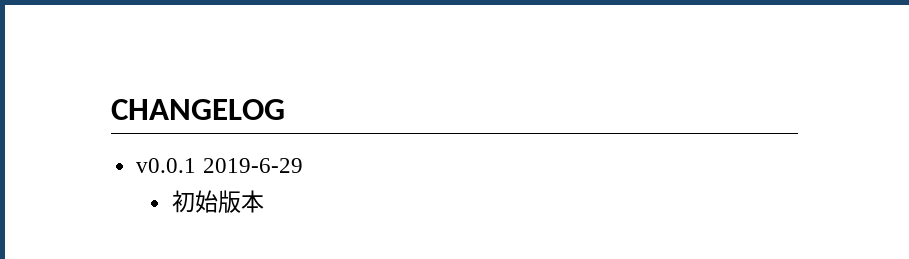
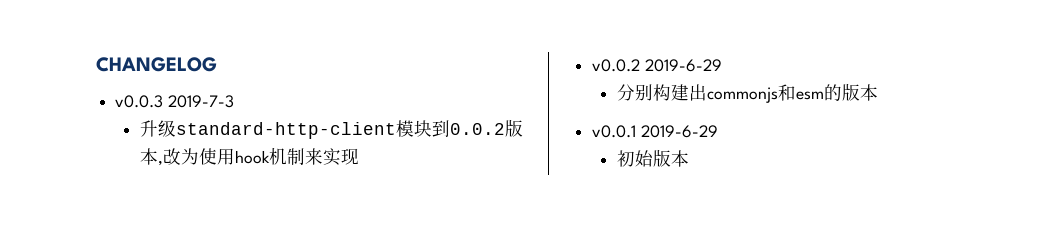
+ v0.0.3 2019-7-3
+ 升级standard-http-client模块到0.0.2版本,改为使用hook机制来实现
+ v0.0.2 2019-6-29
+ 分别构建出commonjs和esm的版本

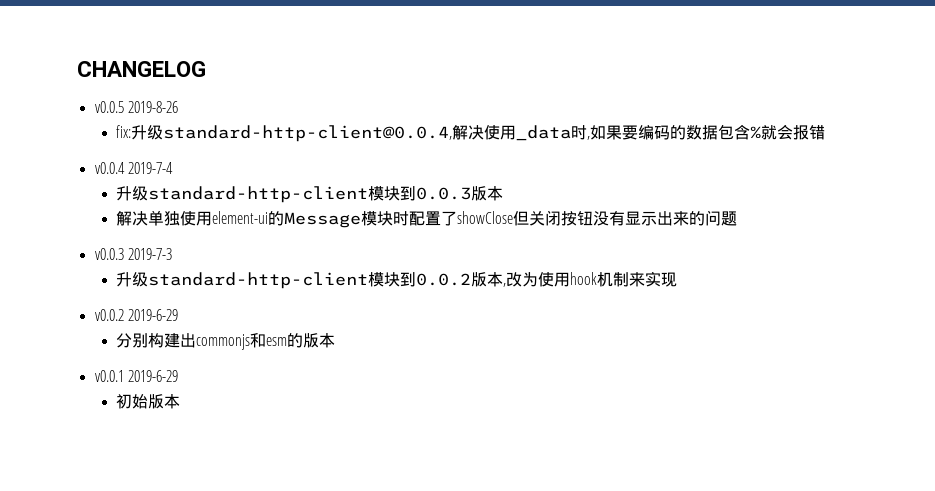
+ v0.0.5 2019-8-26
+ fix:升级standard-http-client@0.0.4,解决使用_data时,如果要编码的数据包含%就会报错
+ v0.0.4 2019-7-4
+ 升级standard-http-client模块到0.0.3版本
+ 解决单独使用element-ui的Message模块时配置了showClose但关闭按钮没有显示出来的问题

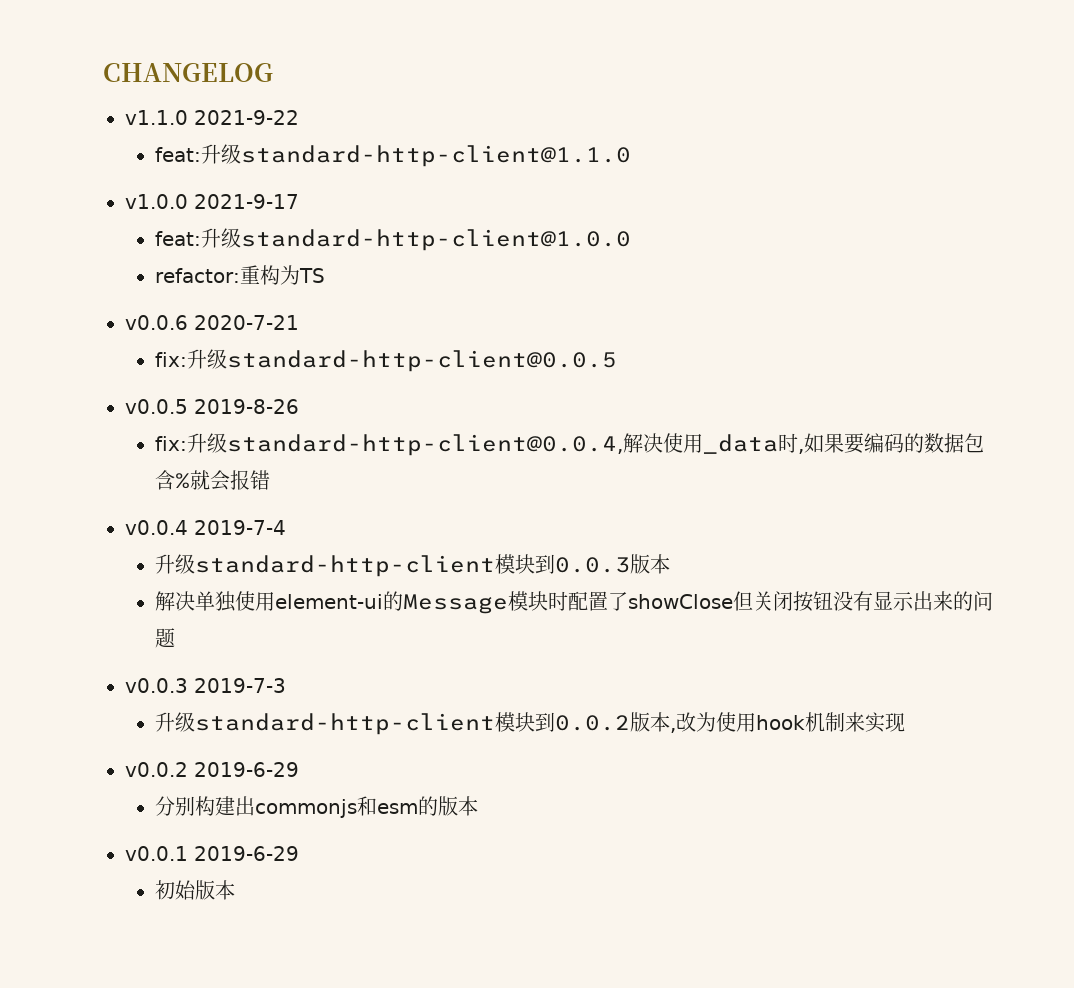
+ v1.1.0 2021-9-22
+ feat:升级standard-http-client@1.1.0
+ v1.0.0 2021-9-17
+ feat:升级standard-http-client@1.0.0
+ refactor:重构为TS
+ v0.0.6 2020-7-21
+ fix:升级standard-http-client@0.0.5

